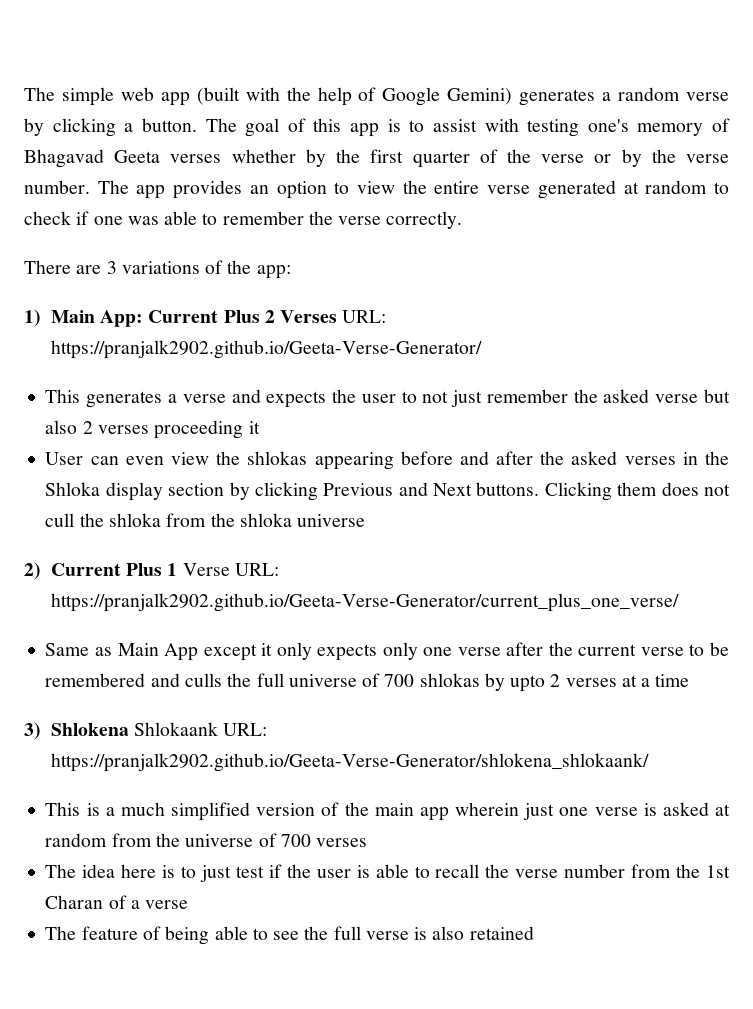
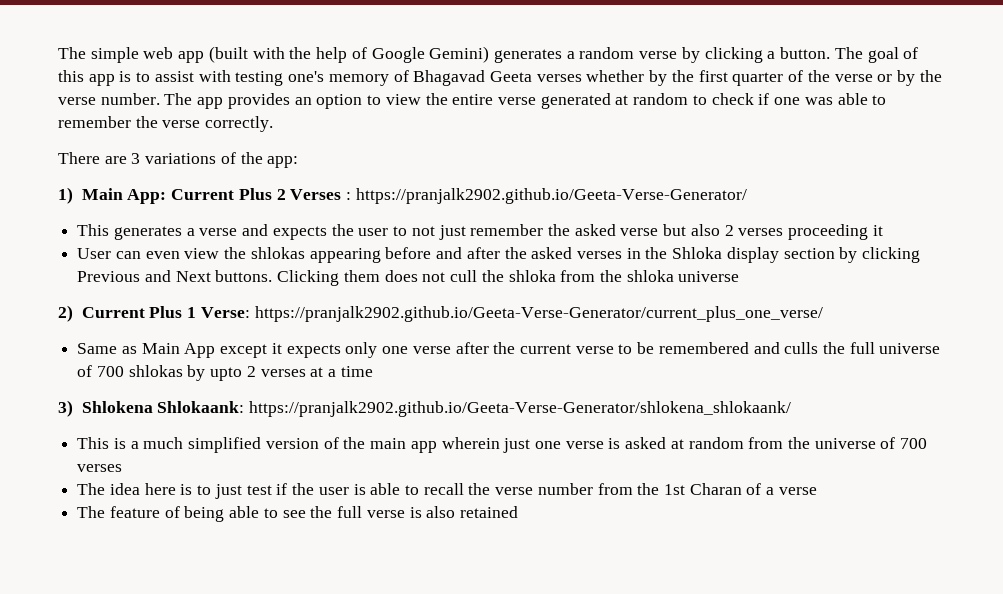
- 1) Main App: Current Plus 2 Verses URL: https://pranjalk2902.github.io/Geeta-Verse-Generator/
+ 1) Main App: Current Plus 2 Verses : https://pranjalk2902.github.io/Geeta-Verse-Generator/
- 2) Current Plus 1 Verse URL: https://pranjalk2902.github.io/Geeta-Verse-Generator/current_plus_one_verse/
+ 2) Current Plus 1 Verse: https://pranjalk2902.github.io/Geeta-Verse-Generator/current_plus_one_verse/
- Same as Main App except it only expects only one verse after the current verse to be remembered and culls the full universe of 700 shlokas by upto 2 verses at a time
+ Same as Main App except it expects only one verse after the current verse to be remembered and culls the full universe of 700 shlokas by upto 2 verses at a time
- 3) Shlokena Shlokaank URL: https://pranjalk2902.github.io/Geeta-Verse-Generator/shlokena_shlokaank/
+ 3) Shlokena Shlokaank: https://pranjalk2902.github.io/Geeta-Verse-Generator/shlokena_shlokaank/

